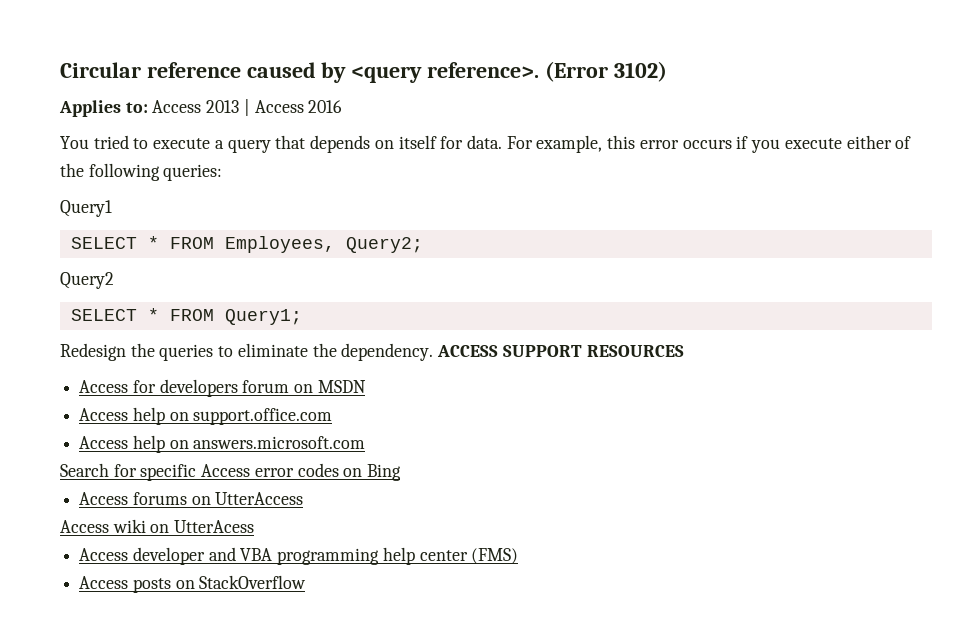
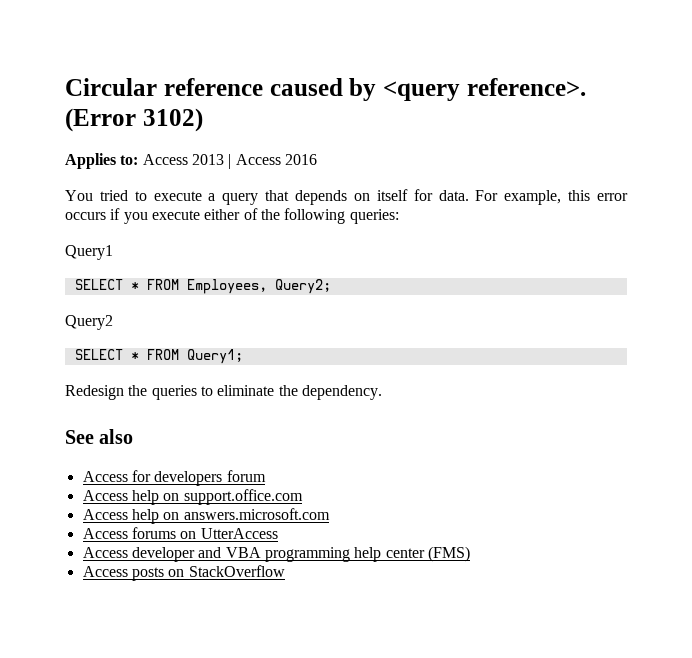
- Redesign the queries to eliminate the dependency. ACCESS SUPPORT RESOURCES
+ Redesign the queries to eliminate the dependency.
+ See also
- Access for developers forum on MSDN
+ Access for developers forum
- Search for specific Access error codes on Bing
- Access wiki on UtterAcess

